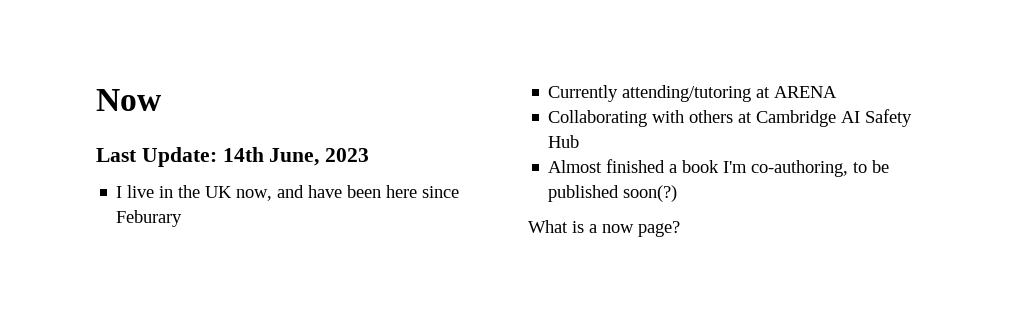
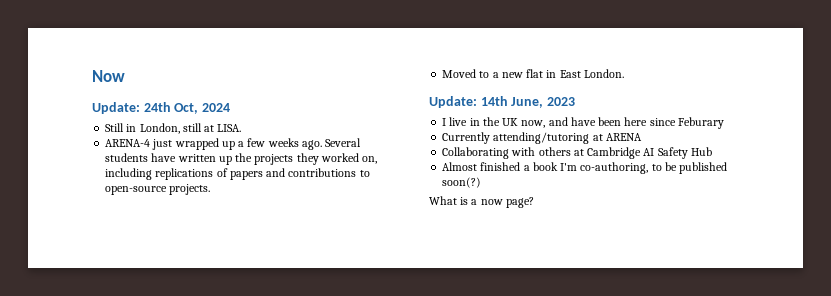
- Last Update: 14th June, 2023
+ Update: 24th Oct, 2024
+ Still in London, still at LISA.
+ ARENA-4 just wrapped up a few weeks ago. Several students have written up the projects they worked on, including replications of papers and contributions to open-source projects.
+ Moved to a new flat in East London.
+ Update: 14th June, 2023

